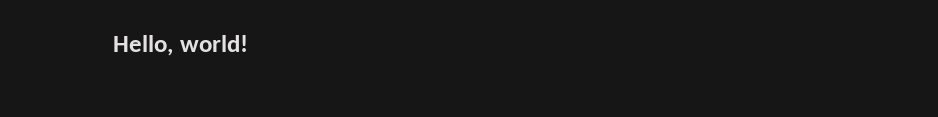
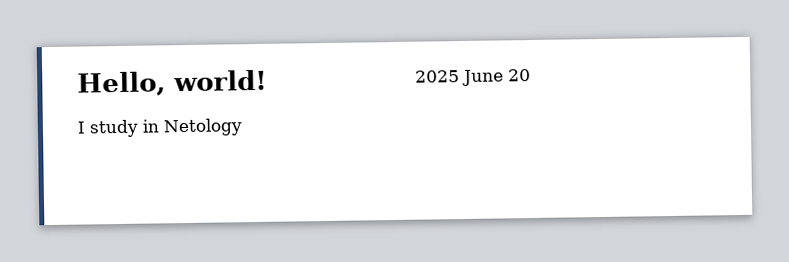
+ I study in Netology
+ 2025 June 20

